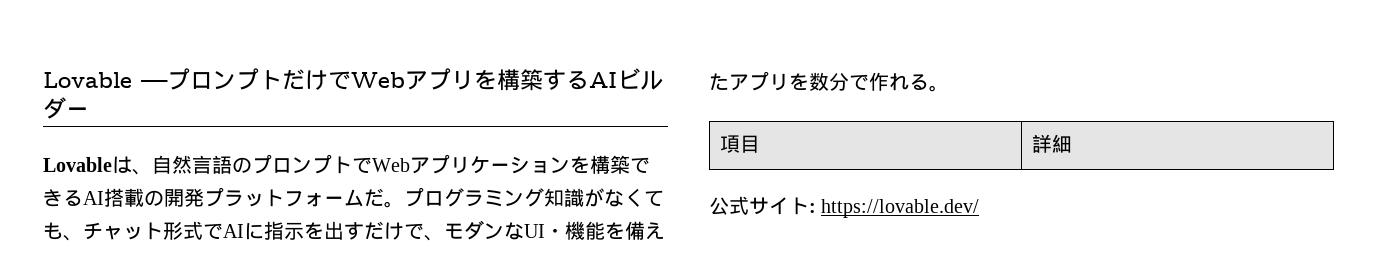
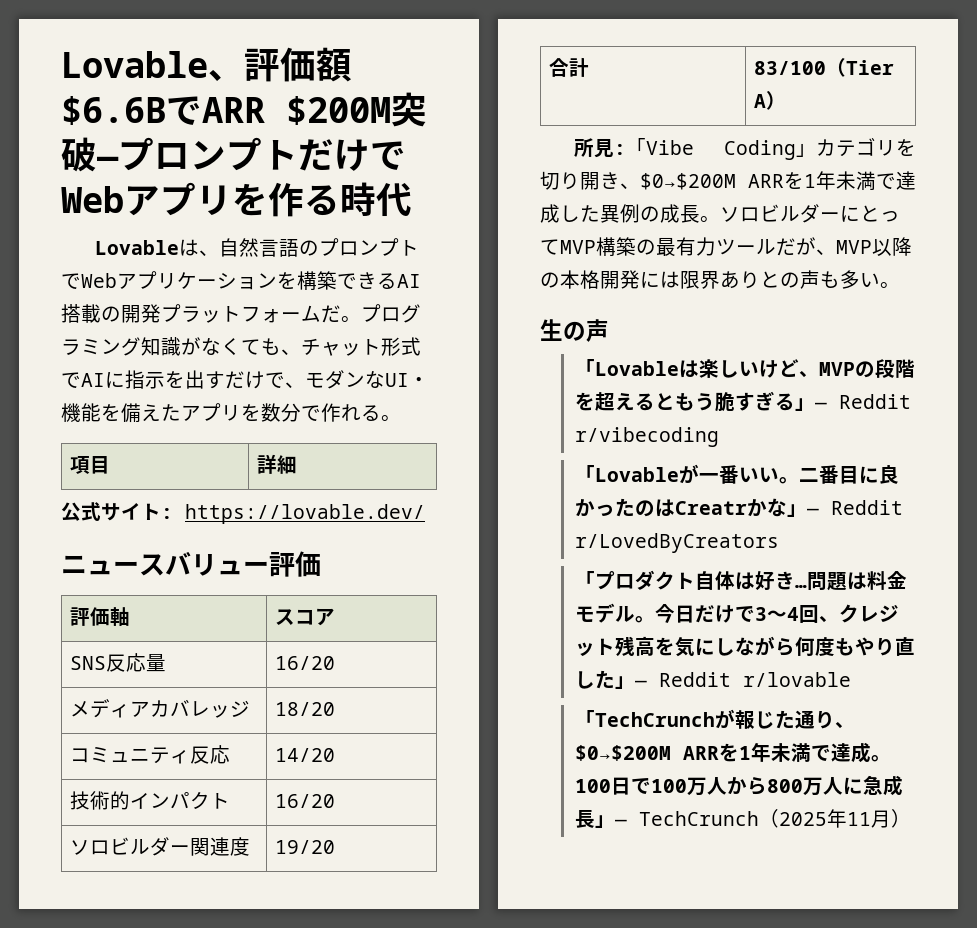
- Lovable —プロンプトだけでWebアプリを構築するAIビルダー
+ Lovable、評価額$6.6BでARR $200M突破—プロンプトだけでWebアプリを作る時代
+ ニュースバリュー評価
+ 評価軸 | スコア
+ SNS反応量 | 16/20
+ メディアカバレッジ | 18/20
+ コミュニティ反応 | 14/20
+ 技術的インパクト | 16/20
+ ソロビルダー関連度 | 19/20
+ 合計 | 83/100（Tier A）
+ 所見:「Vibe Coding」カテゴリを切り開き、$0→$200M ARRを1年未満で達成した異例の成長。ソロビルダーにとってMVP構築の最有力ツールだが、MVP以降の本格開発には限界ありとの声も多い。
+ 生の声
+ 「Lovableは楽しいけど、MVPの段階を超えるともう脆すぎる」— Reddit r/vibecoding
+ 「Lovableが一番いい。二番目に良かったのはCreatrかな」— Reddit r/LovedByCreators
+ 「プロダクト自体は好き…問題は料金モデル。今日だけで3〜4回、クレジット残高を気にしながら何度もやり直した」— Reddit r/lovable
+ 「TechCrunchが報じた通り、$0→$200M ARRを1年未満で達成。100日で100万人から800万人に急成長」— TechCrunch（2025年11月）

